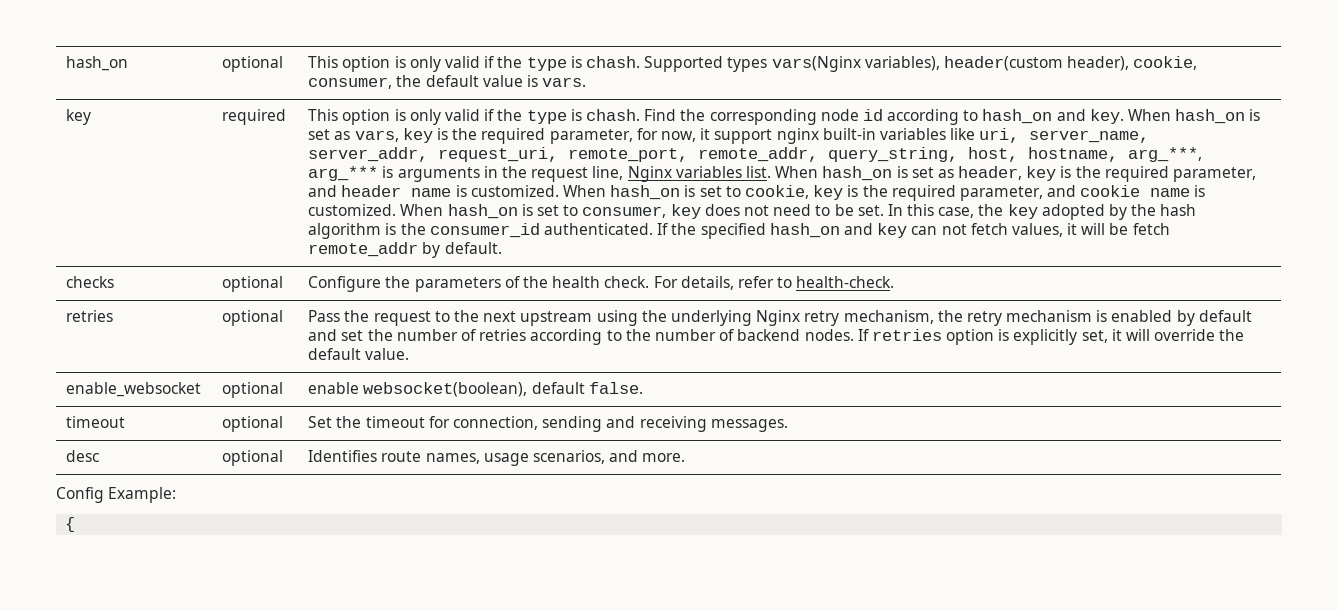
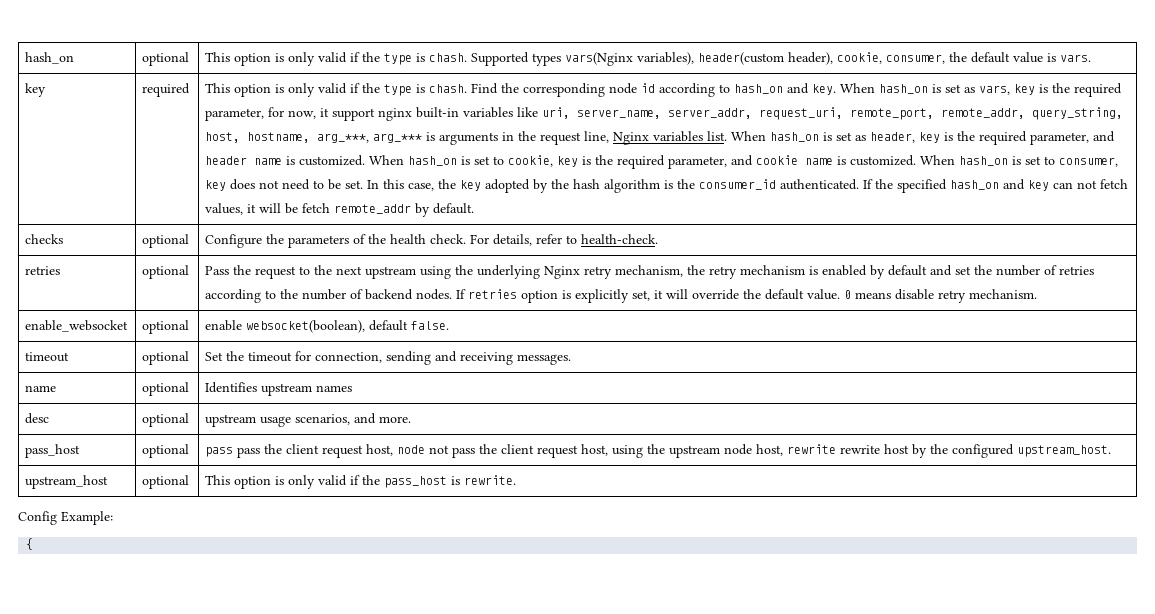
+ 0 means disable retry mechanism.
+ name | optional | Identifies upstream names
- desc | optional | Identifies route names, usage scenarios, and more.
+ desc | optional | upstream usage scenarios, and more.
+ pass_host | optional | pass pass the client request host, node not pass the client request host, using the upstream node host, rewrite rewrite host by the configured upstream_host.
+ upstream_host | optional | This option is only valid if the pass_host is rewrite.

